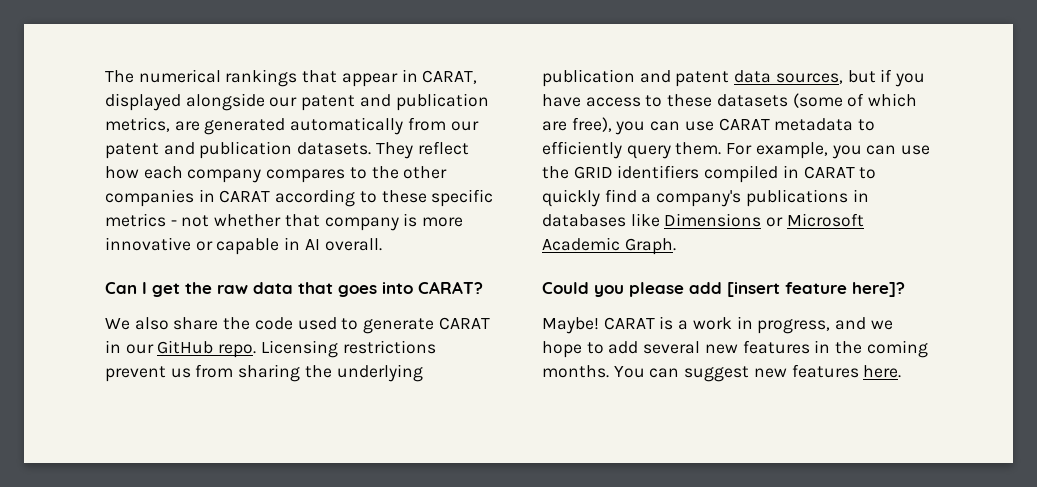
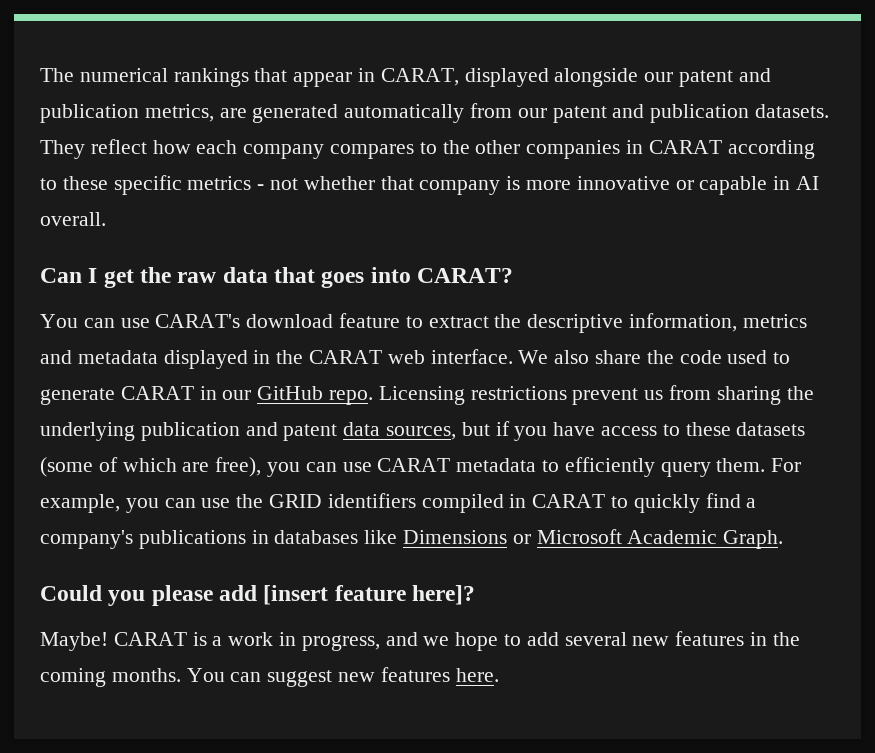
+ You can use CARAT's download feature to extract the descriptive information, metrics and metadata displayed in the CARAT web interface.

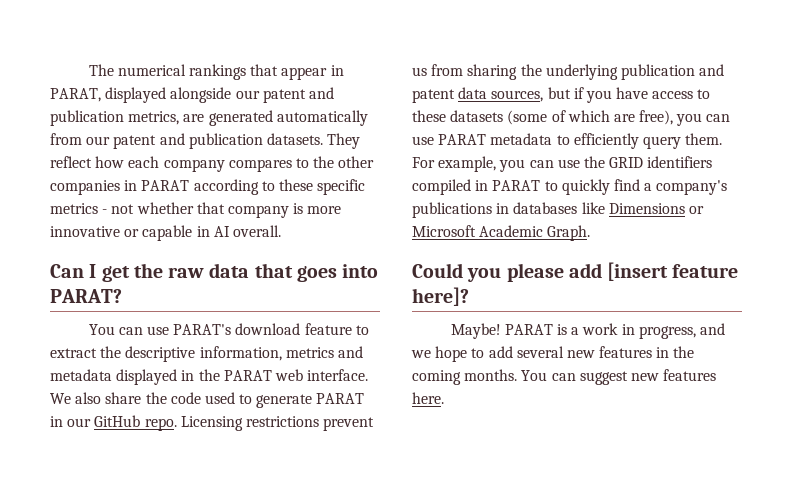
- The numerical rankings that appear in CARAT, displayed alongside our patent and publication metrics, are generated automatically from our patent and publication datasets.
+ The numerical rankings that appear in PARAT, displayed alongside our patent and publication metrics, are generated automatically from our patent and publication datasets.
- They reflect how each company compares to the other companies in CARAT according to these specific metrics - not whether that company is more innovative or capable in AI overall.
+ They reflect how each company compares to the other companies in PARAT according to these specific metrics - not whether that company is more innovative or capable in AI overall.
- Can I get the raw data that goes into CARAT?
+ Can I get the raw data that goes into PARAT?
- You can use CARAT's download feature to extract the descriptive information, metrics and metadata displayed in the CARAT web interface.
+ You can use PARAT's download feature to extract the descriptive information, metrics and metadata displayed in the PARAT web interface.
- We also share the code used to generate CARAT in our GitHub repo.
+ We also share the code used to generate PARAT in our GitHub repo.
- Licensing restrictions prevent us from sharing the underlying publication and patent data sources, but if you have access to these datasets (some of which are free), you can use CARAT metadata to efficiently query them.
+ Licensing restrictions prevent us from sharing the underlying publication and patent data sources, but if you have access to these datasets (some of which are free), you can use PARAT metadata to efficiently query them.
- For example, you can use the GRID identifiers compiled in CARAT to quickly find a company's publications in databases like Dimensions or Microsoft Academic Graph.
+ For example, you can use the GRID identifiers compiled in PARAT to quickly find a company's publications in databases like Dimensions or Microsoft Academic Graph.
- CARAT is a work in progress, and we hope to add several new features in the coming months.
+ PARAT is a work in progress, and we hope to add several new features in the coming months.

